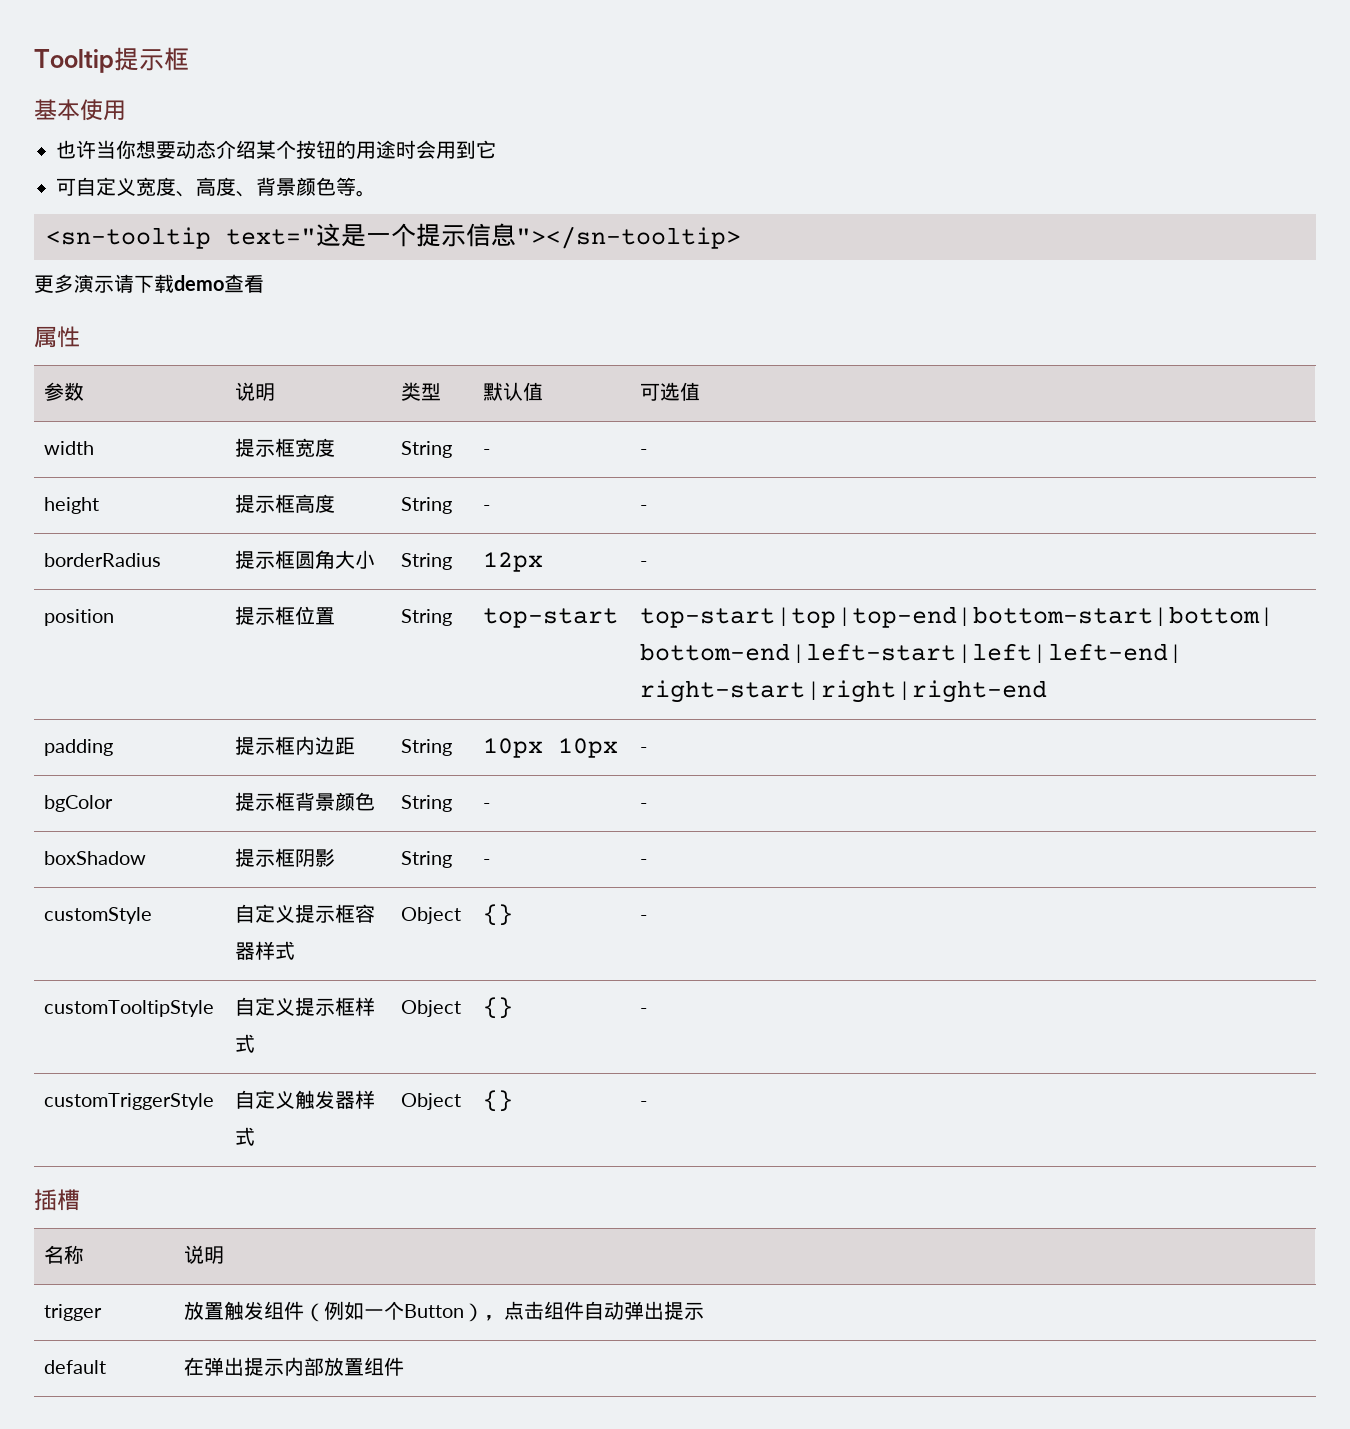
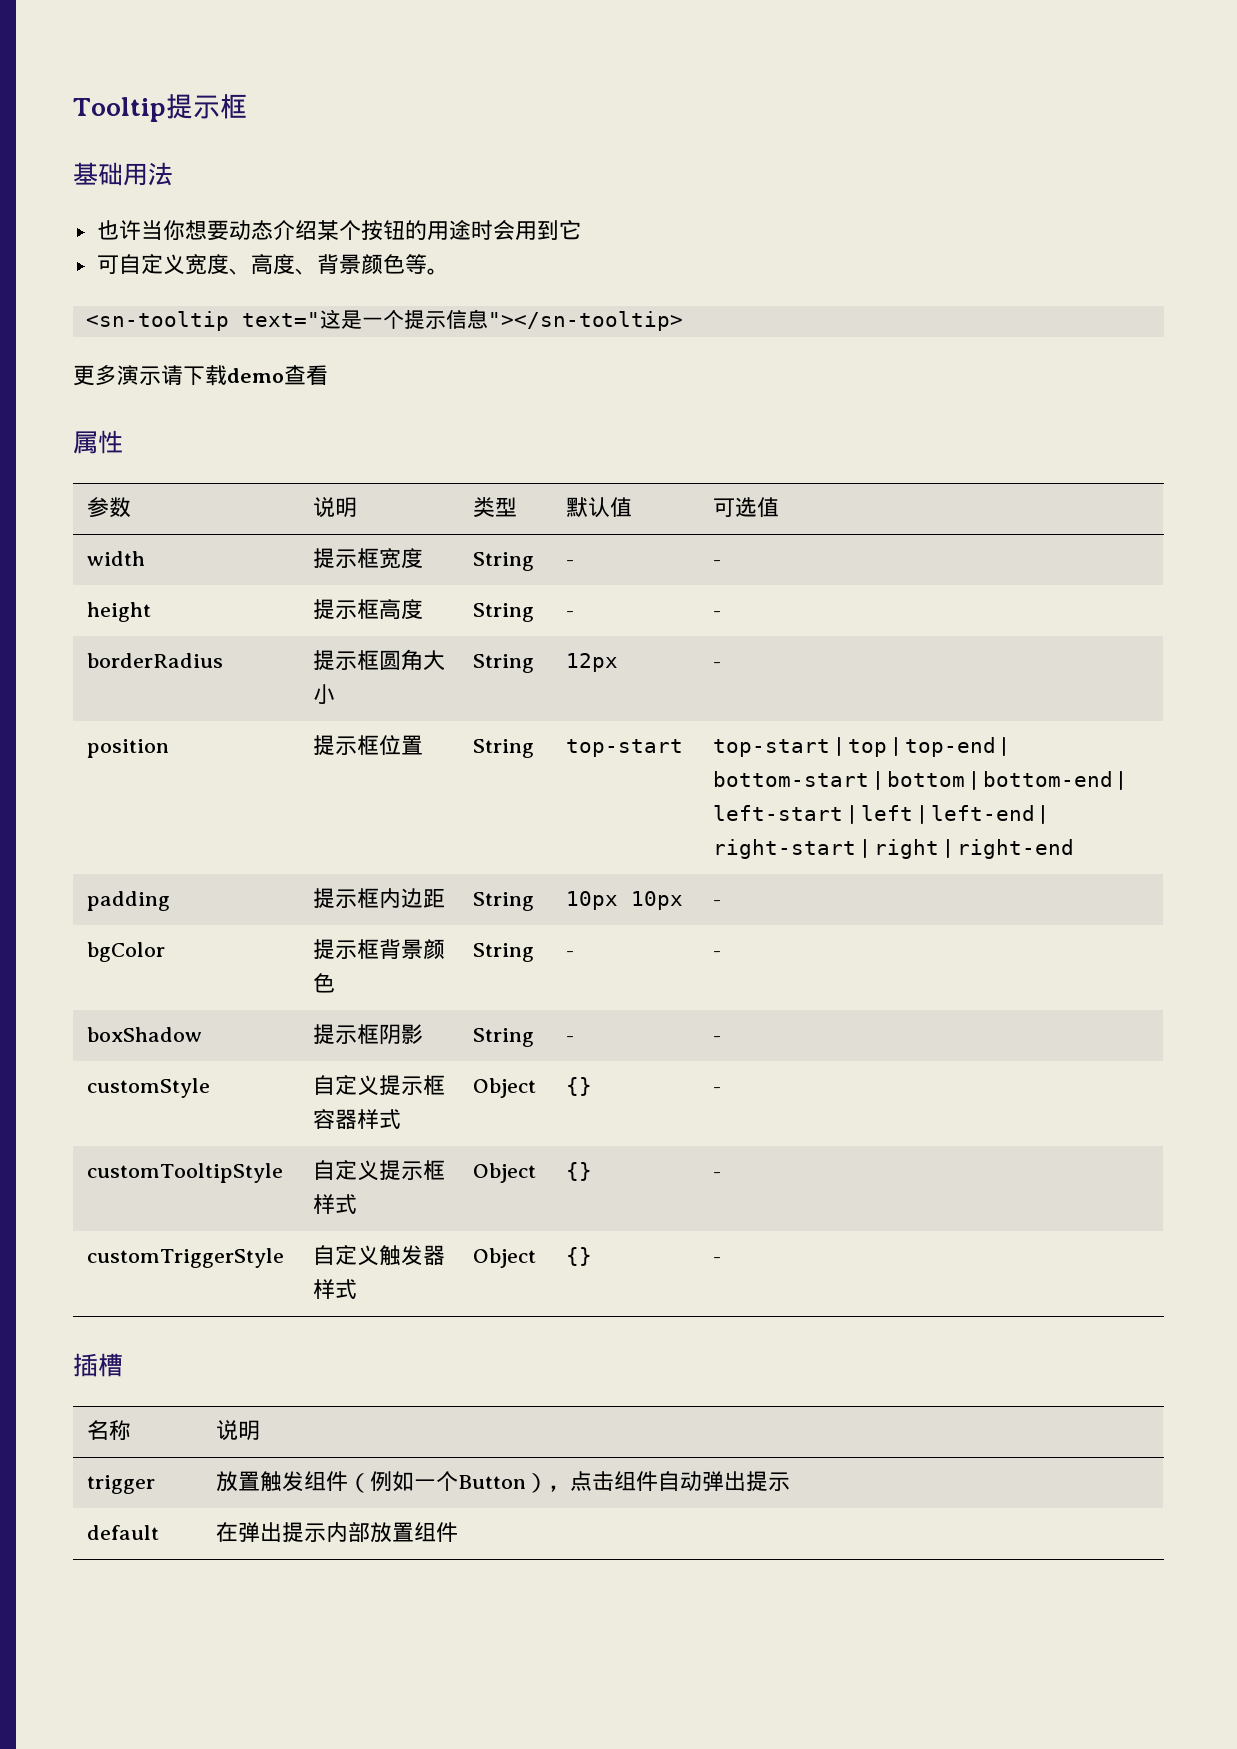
- 基本使用
+ 基础用法

